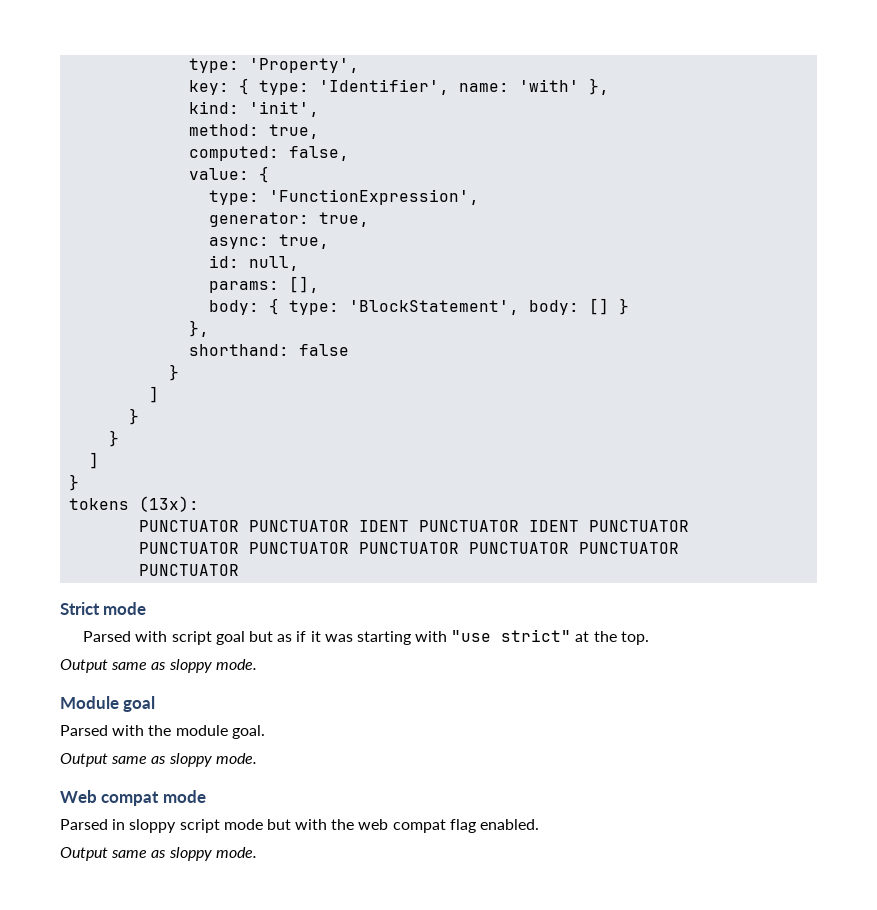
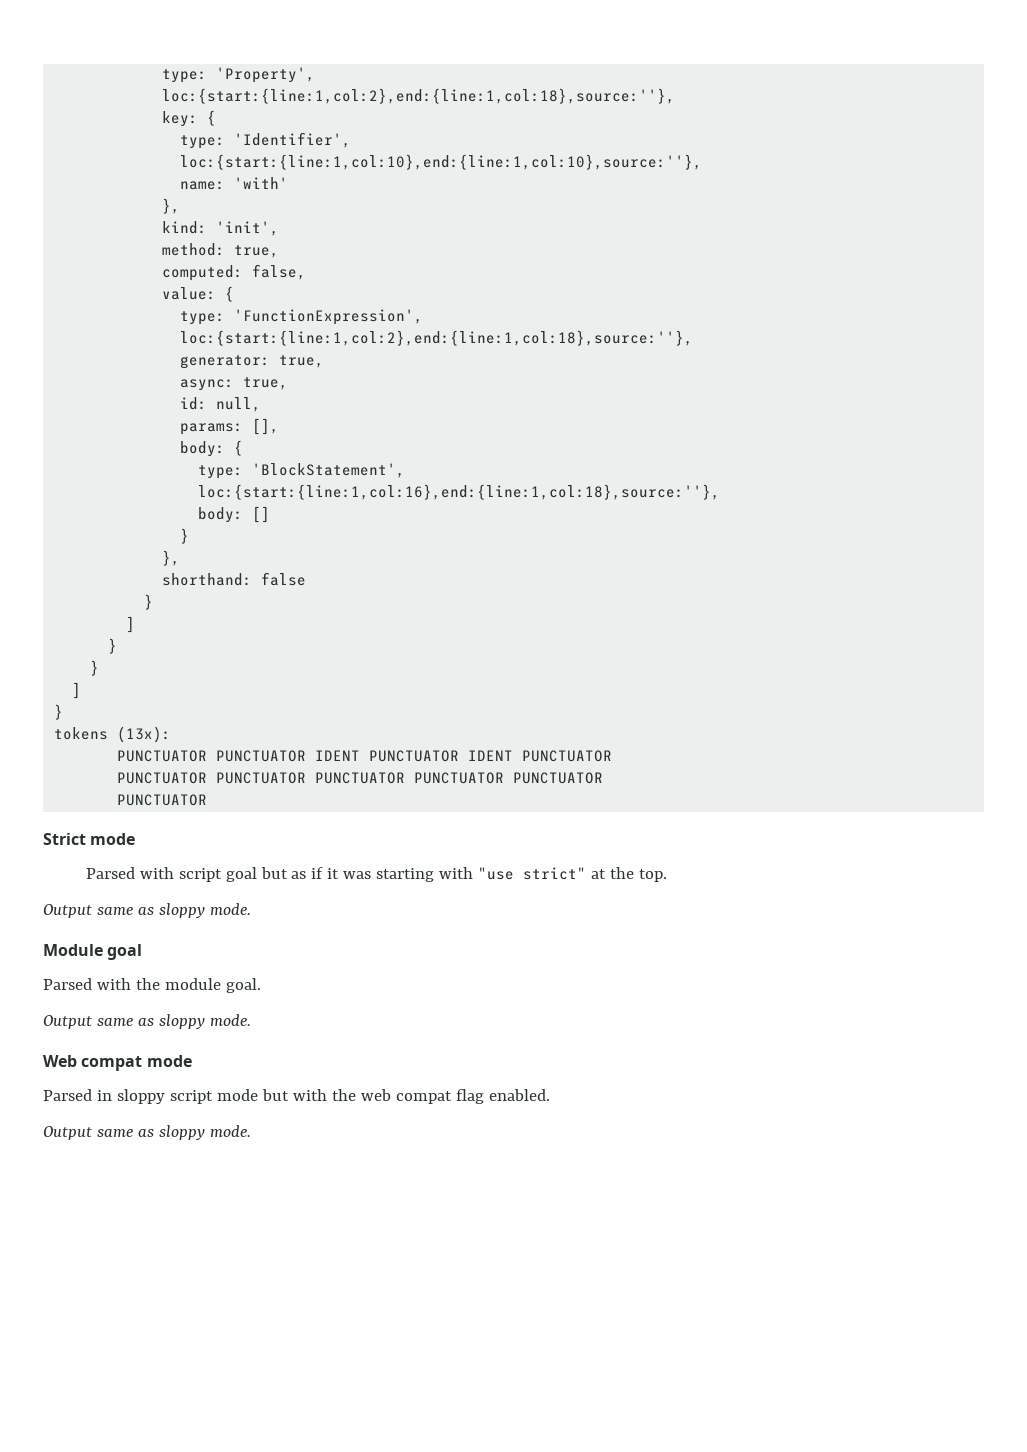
  type: 'Property',
+ loc:{start:{line:1,col:2},end:{line:1,col:18},source:''},
- key: { type: 'Identifier', name: 'with' },
+ key: {
+ type: 'Identifier',
+ loc:{start:{line:1,col:10},end:{line:1,col:10},source:''},
+ name: 'with'
+ },
  type: 'FunctionExpression',
+ loc:{start:{line:1,col:2},end:{line:1,col:18},source:''},
- body: { type: 'BlockStatement', body: [] }
+ body: {
+ type: 'BlockStatement',
+ loc:{start:{line:1,col:16},end:{line:1,col:18},source:''},
+ body: []
+ }

